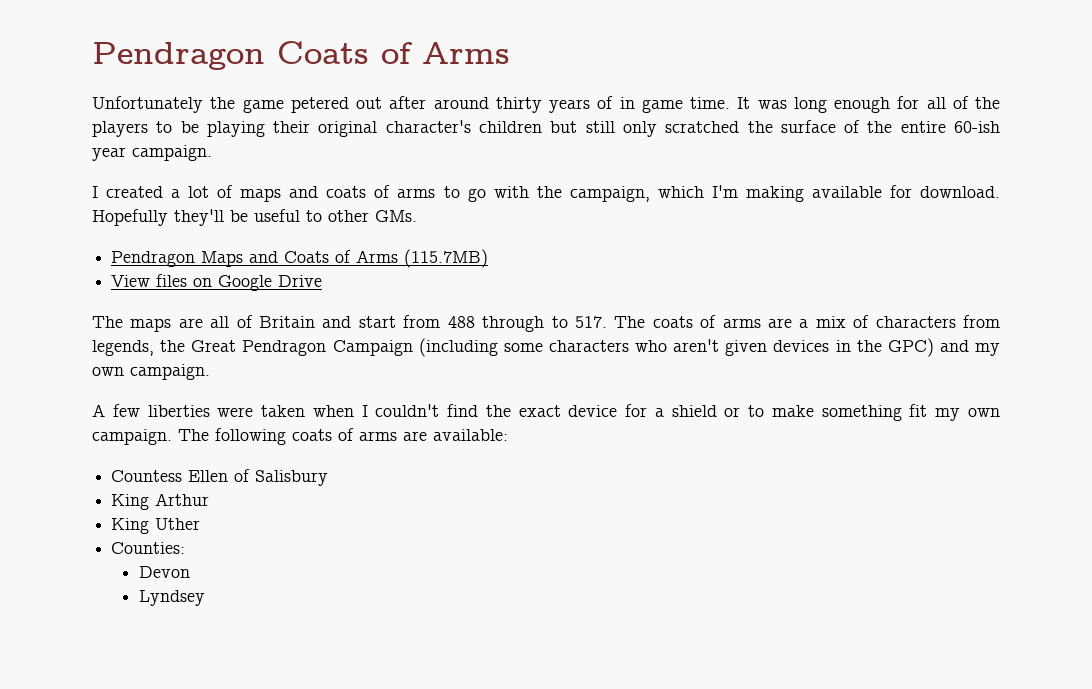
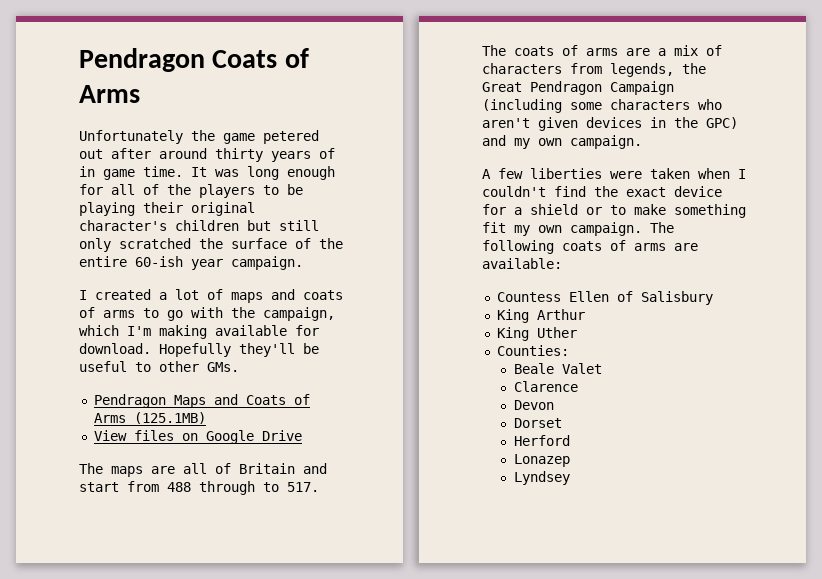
- Pendragon Maps and Coats of Arms (115.7MB)
+ Pendragon Maps and Coats of Arms (125.1MB)
+ Beale Valet
+ Clarence
  Devon
+ Dorset
+ Herford
+ Lonazep

